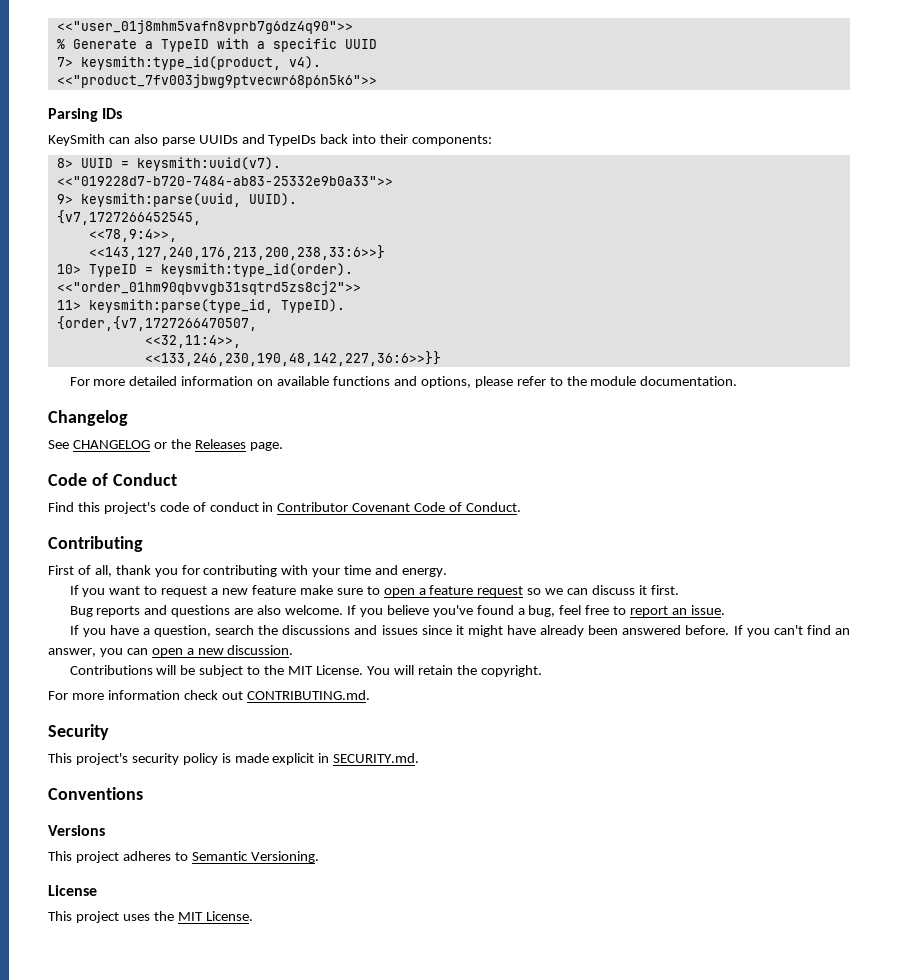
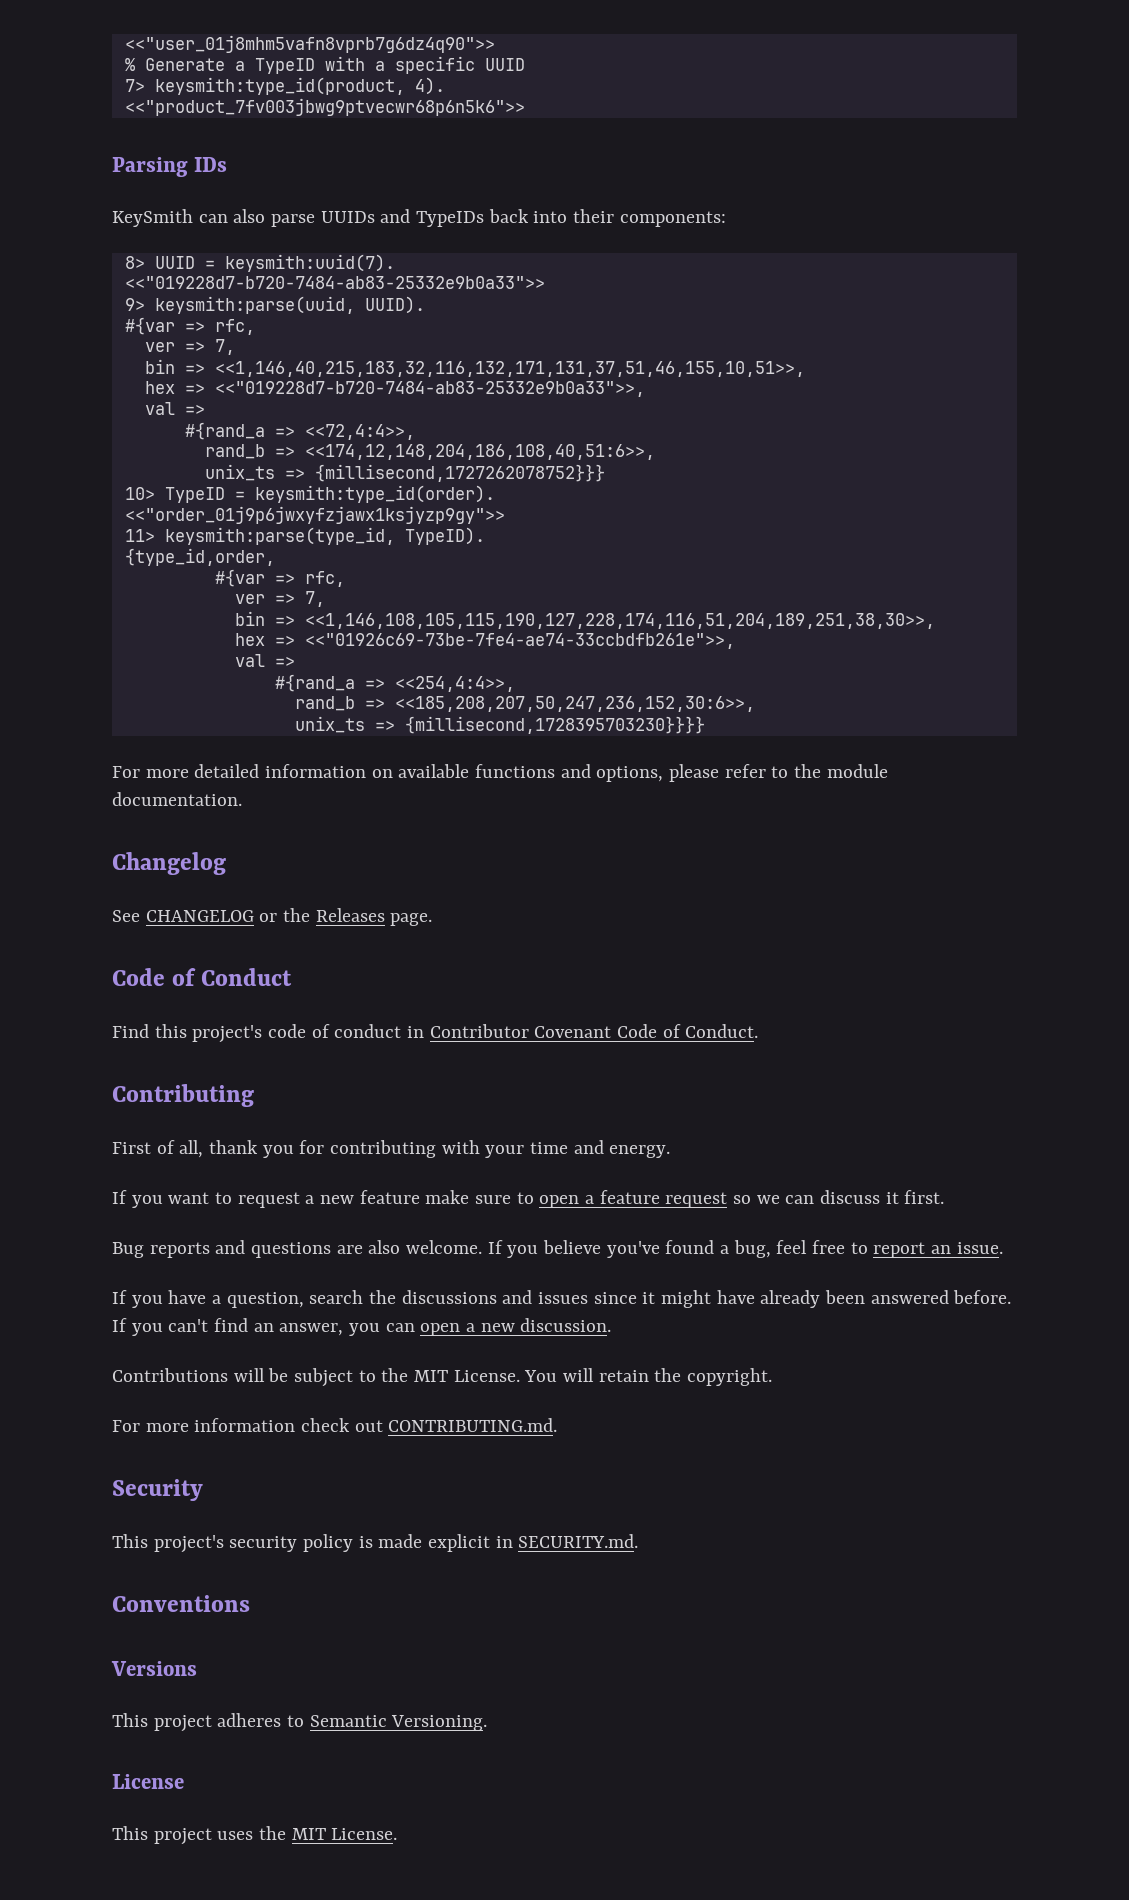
- 7> keysmith:type_id(product, v4).
+ 7> keysmith:type_id(product, 4).
- 8> UUID = keysmith:uuid(v7).
+ 8> UUID = keysmith:uuid(7).
  9> keysmith:parse(uuid, UUID).
- {v7,1727266452545,
- <<78,9:4>>,
- <<143,127,240,176,213,200,238,33:6>>}
+ #{var => rfc,
+ ver => 7,
+ bin => <<1,146,40,215,183,32,116,132,171,131,37,51,46,155,10,51>>,
+ hex => <<"019228d7-b720-7484-ab83-25332e9b0a33">>,
+ val =>
+ #{rand_a => <<72,4:4>>,
+ rand_b => <<174,12,148,204,186,108,40,51:6>>,
+ unix_ts => {millisecond,1727262078752}}}
- <<"order_01hm90qbvvgb31sqtrd5zs8cj2">>
+ <<"order_01j9p6jwxyfzjawx1ksjyzp9gy">>
- {order,{v7,1727266470507,
- <<32,11:4>>,
- <<133,246,230,190,48,142,227,36:6>>}}
+ {type_id,order,
+ #{var => rfc,
+ ver => 7,
+ bin => <<1,146,108,105,115,190,127,228,174,116,51,204,189,251,38,30>>,
+ hex => <<"01926c69-73be-7fe4-ae74-33ccbdfb261e">>,
+ val =>
+ #{rand_a => <<254,4:4>>,
+ rand_b => <<185,208,207,50,247,236,152,30:6>>,
+ unix_ts => {millisecond,1728395703230}}}}

